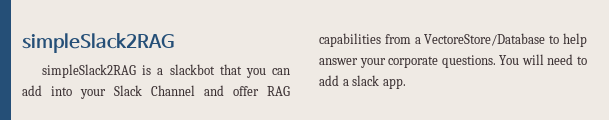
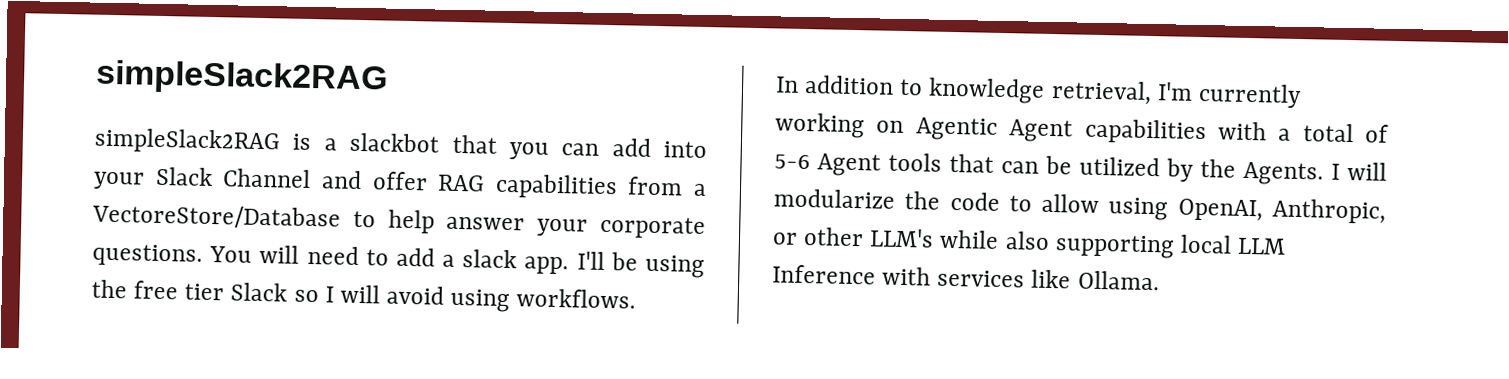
+ I'll be using the free tier Slack so I will avoid using workflows.
+ In addition to knowledge retrieval, I'm currently working on Agentic Agent capabilities with a total of 5-6 Agent tools that can be utilized by the Agents. I will modularize the code to allow using OpenAI, Anthropic, or other LLM's while also supporting local LLM Inference with services like Ollama.

